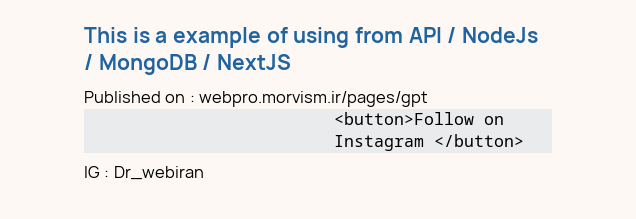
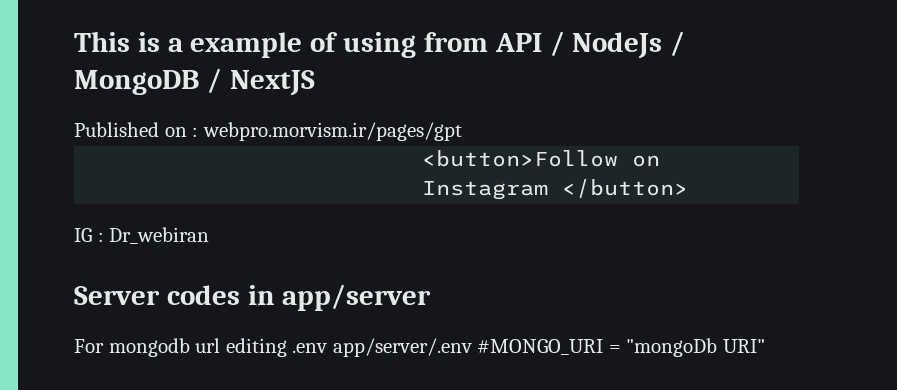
+ Server codes in app/server
+ For mongodb url editing .env app/server/.env #MONGO_URI = "mongoDb URI"

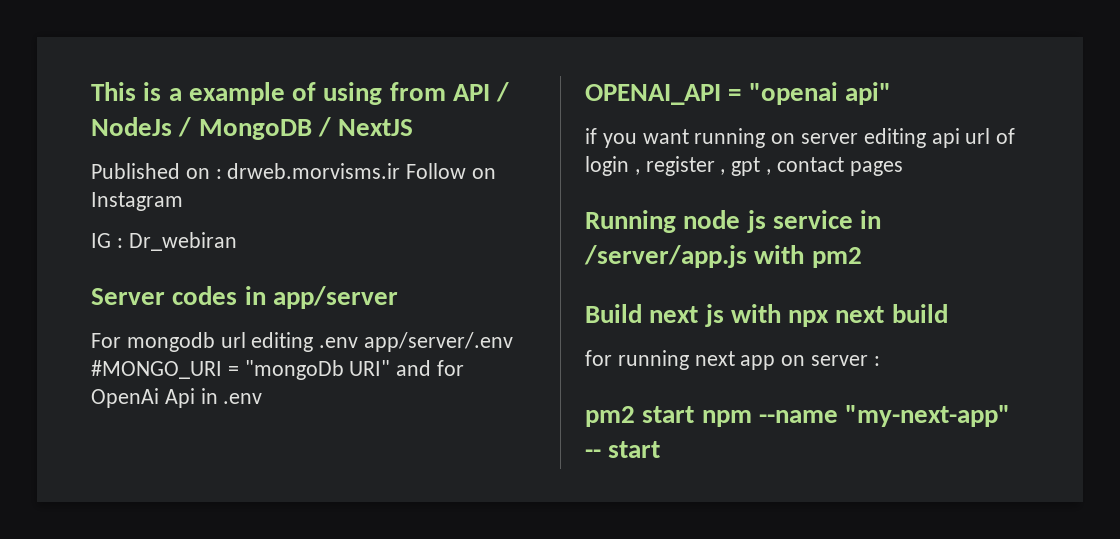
- Published on : webpro.morvism.ir/pages/gpt
- <button>Follow on Instagram </button>
+ Published on : drweb.morvisms.ir Follow on Instagram
- For mongodb url editing .env app/server/.env #MONGO_URI = "mongoDb URI"
+ For mongodb url editing .env app/server/.env #MONGO_URI = "mongoDb URI" and for OpenAi Api in .env
+ OPENAI_API = "openai api"
+ if you want running on server editing api url of login , register , gpt , contact pages
+ Running node js service in /server/app.js with pm2
+ Build next js with npx next build
+ for running next app on server :
+ pm2 start npm --name "my-next-app" -- start

